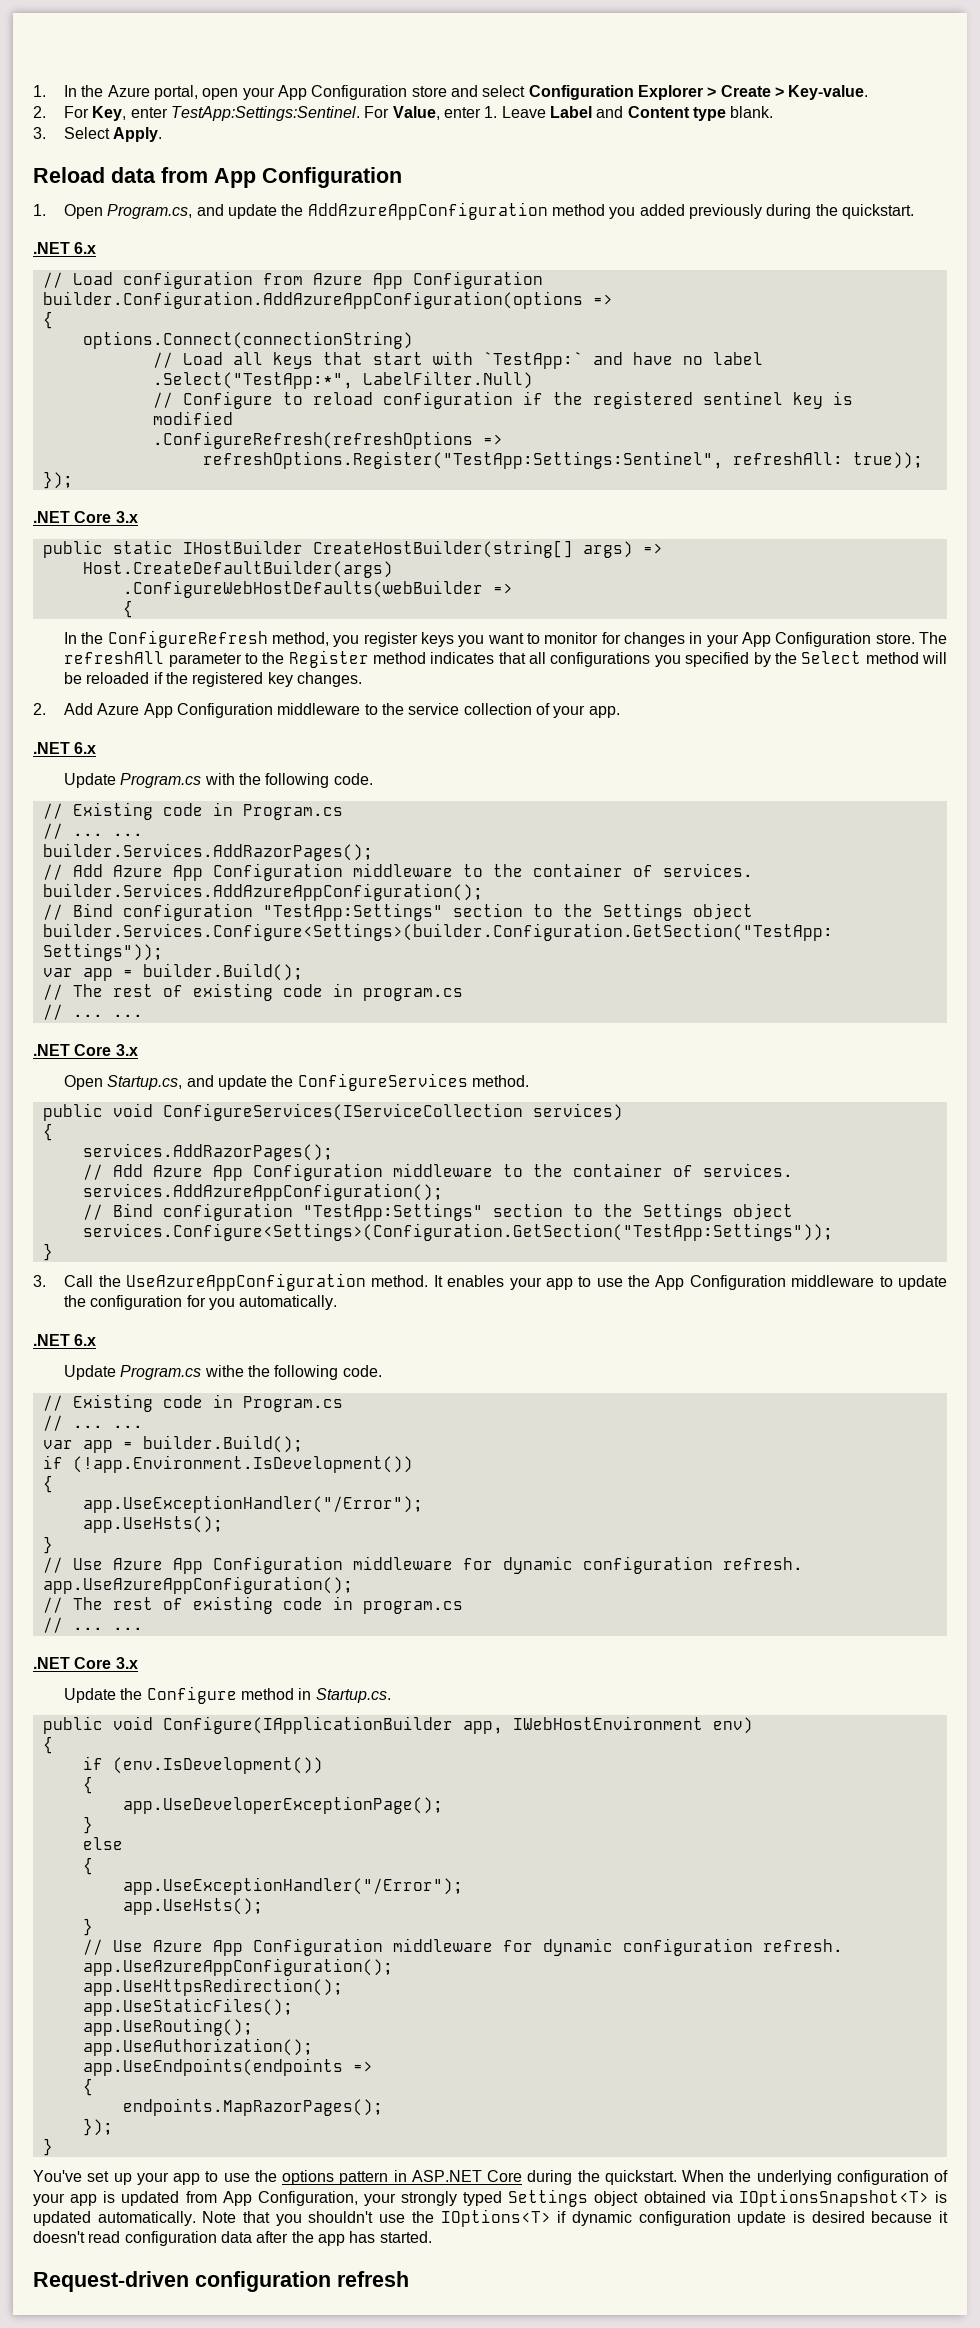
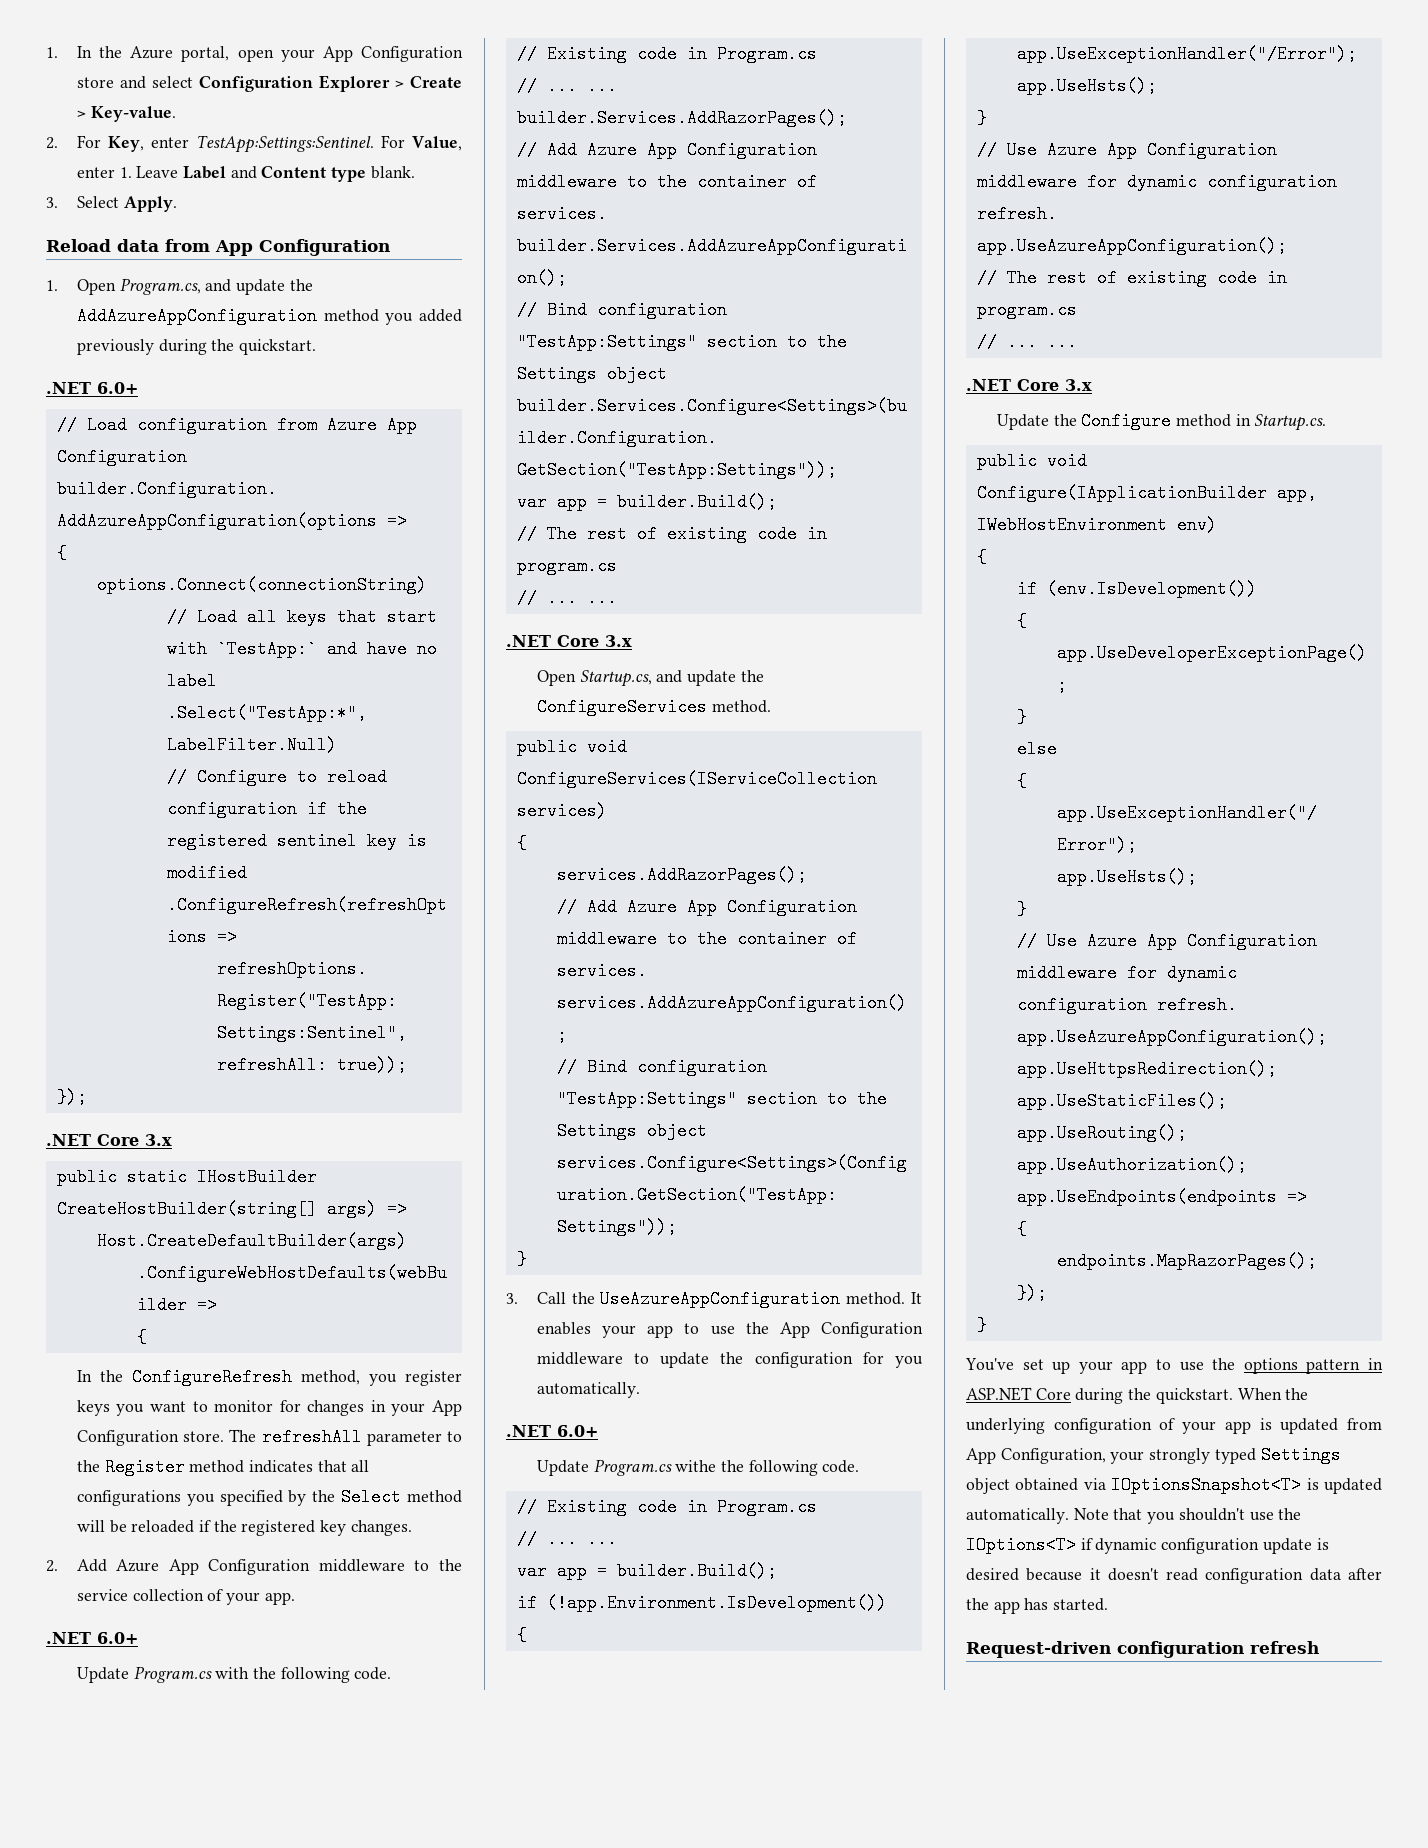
  1. Open Program.cs, and update the AddAzureAppConfiguration method you added previously during the quickstart.
- .NET 6.x
+ .NET 6.0+
  2. Add Azure App Configuration middleware to the service collection of your app.
- .NET 6.x
+ .NET 6.0+
  It enables your app to use the App Configuration middleware to update the configuration for you automatically.
- .NET 6.x
+ .NET 6.0+

